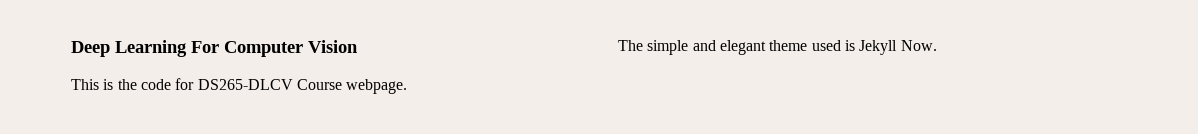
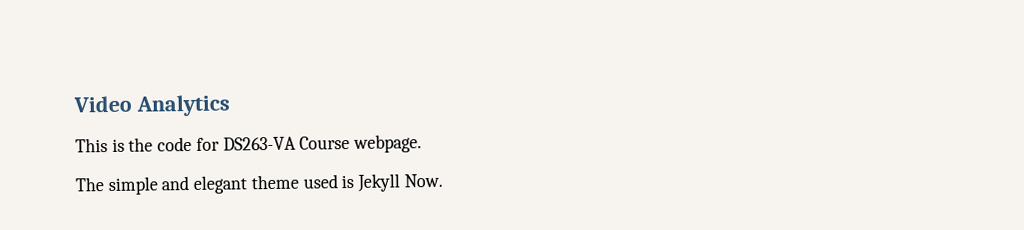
- Deep Learning For Computer Vision
+ Video Analytics
- This is the code for DS265-DLCV Course webpage.
+ This is the code for DS263-VA Course webpage.

